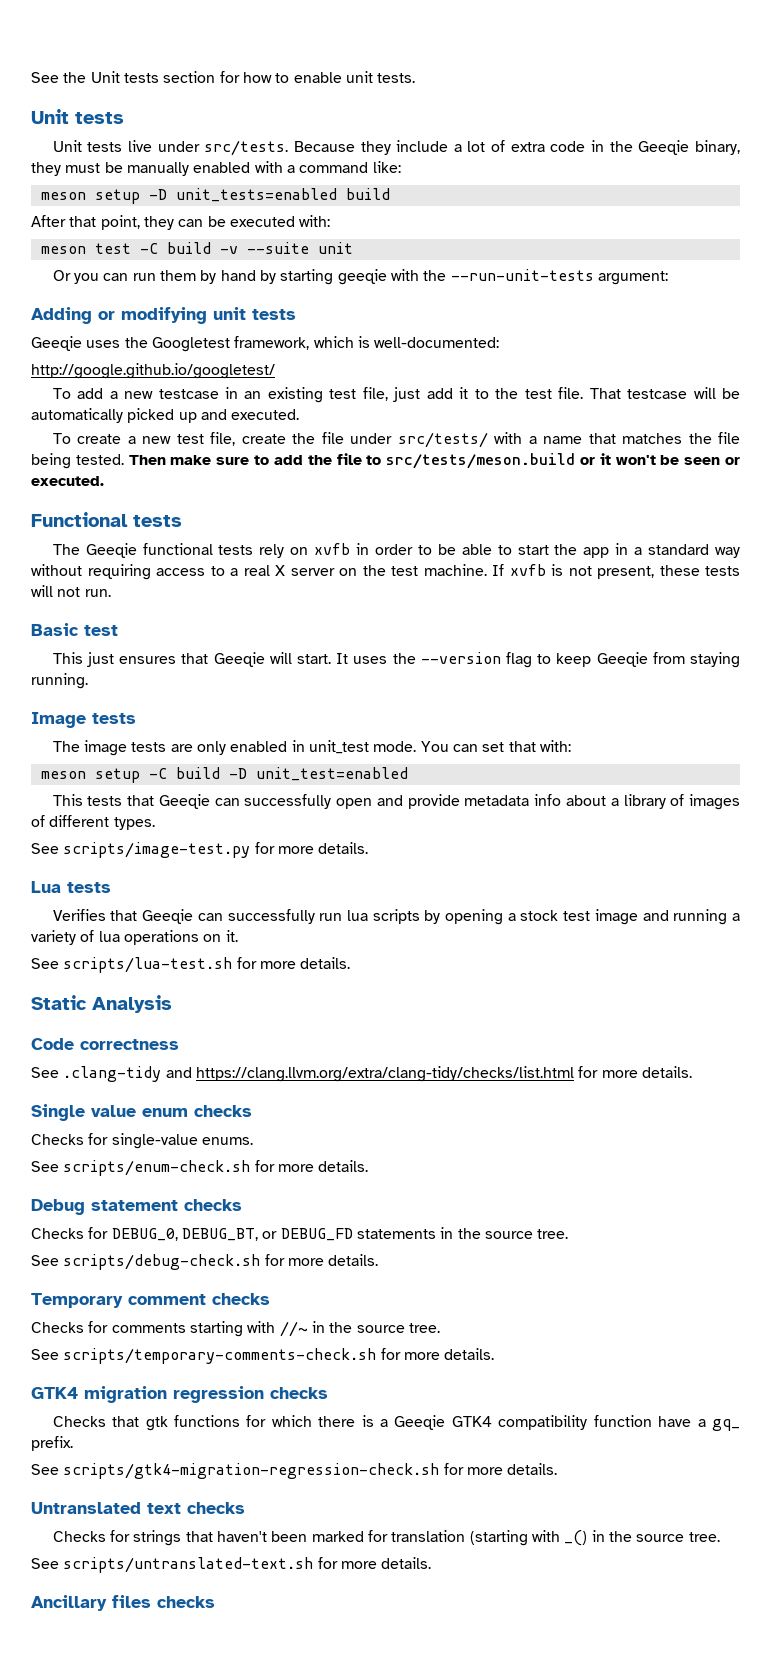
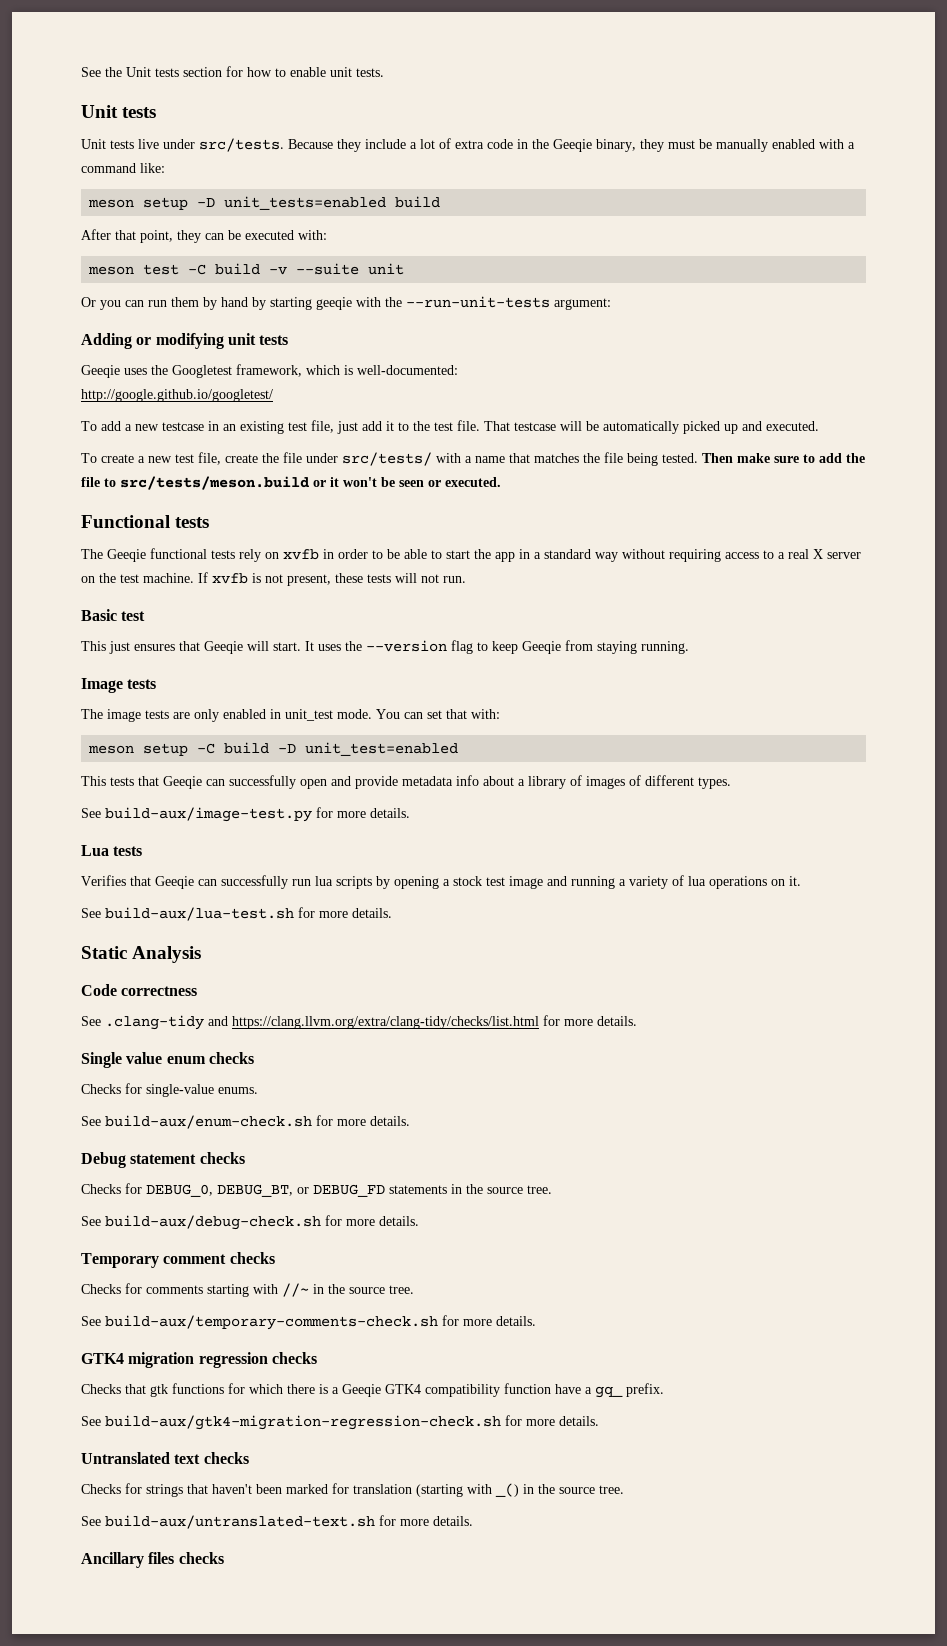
- See scripts/image-test.py for more details.
+ See build-aux/image-test.py for more details.
- See scripts/lua-test.sh for more details.
+ See build-aux/lua-test.sh for more details.
- See scripts/enum-check.sh for more details.
+ See build-aux/enum-check.sh for more details.
- See scripts/debug-check.sh for more details.
+ See build-aux/debug-check.sh for more details.
- See scripts/temporary-comments-check.sh for more details.
+ See build-aux/temporary-comments-check.sh for more details.
- See scripts/gtk4-migration-regression-check.sh for more details.
+ See build-aux/gtk4-migration-regression-check.sh for more details.
- See scripts/untranslated-text.sh for more details.
+ See build-aux/untranslated-text.sh for more details.

